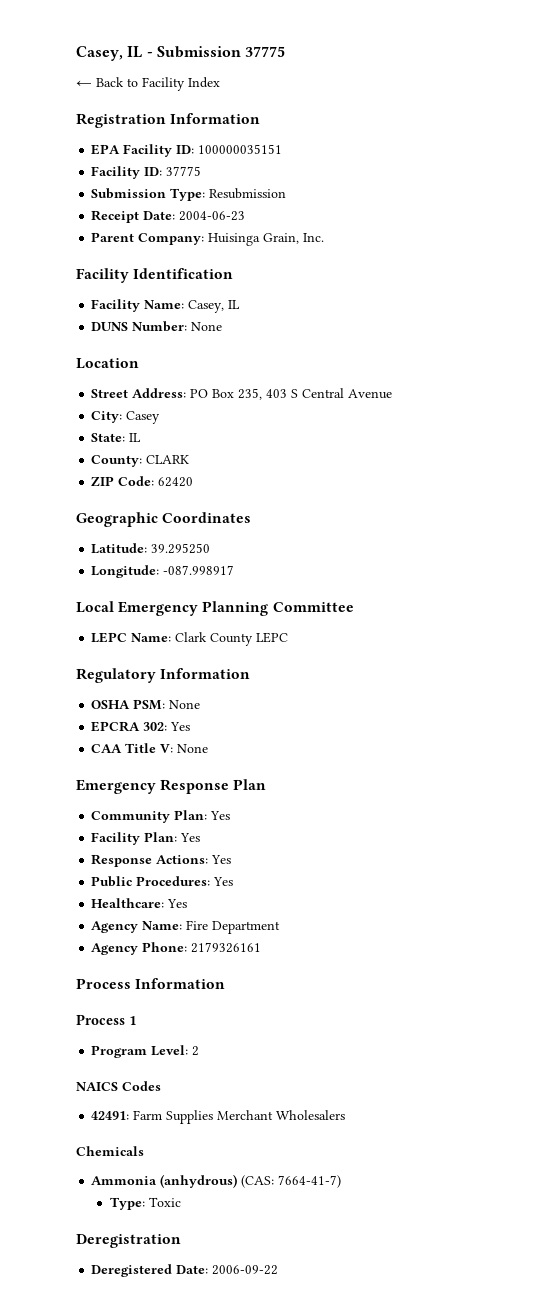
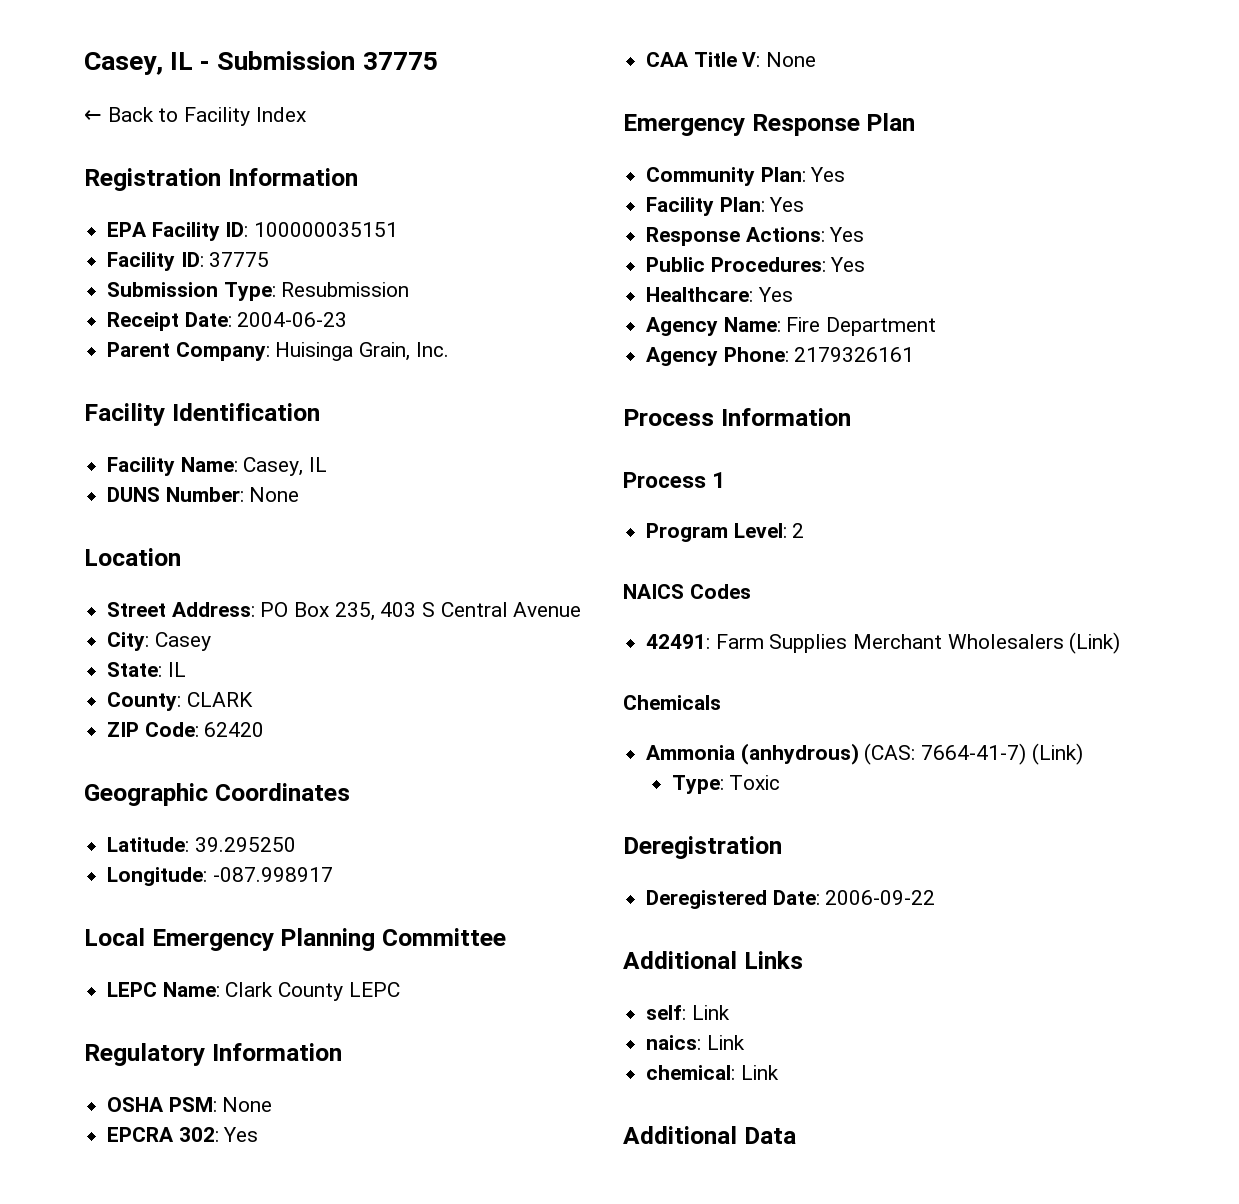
- 42491: Farm Supplies Merchant Wholesalers
+ 42491: Farm Supplies Merchant Wholesalers (Link)
- Ammonia (anhydrous) (CAS: 7664-41-7)
+ Ammonia (anhydrous) (CAS: 7664-41-7) (Link)
+ Additional Links
+ self: Link
+ naics: Link
+ chemical: Link
+ Additional Data

